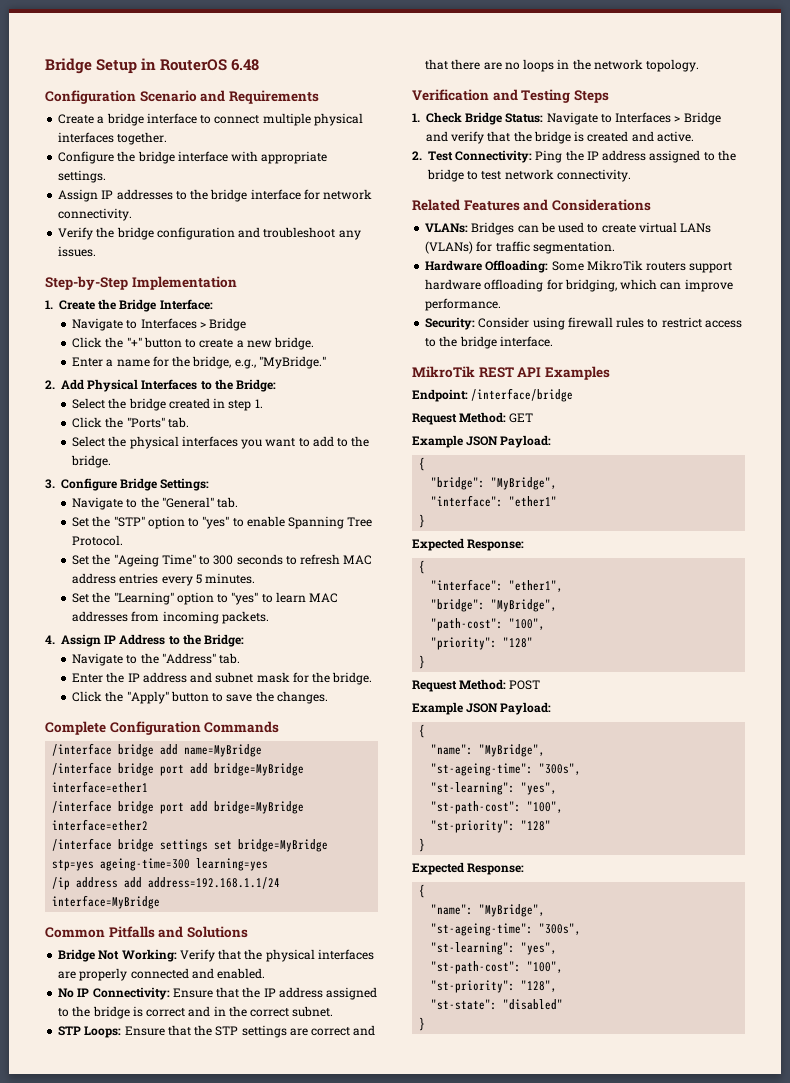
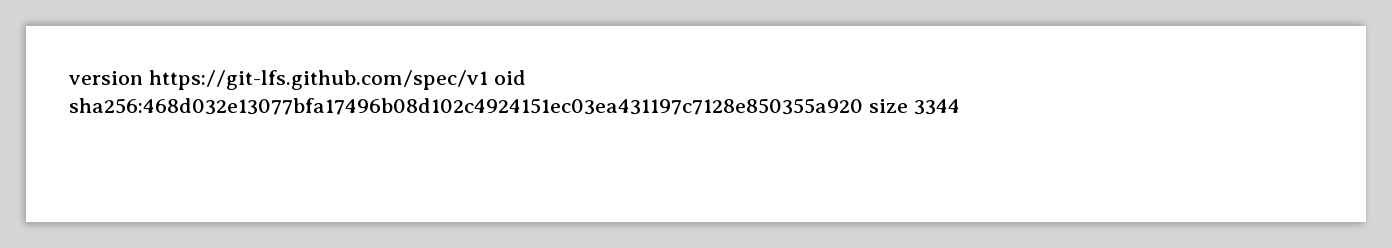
- Bridge Setup in RouterOS 6.48
- Configuration Scenario and Requirements
- Create a bridge interface to connect multiple physical interfaces together.
- Configure the bridge interface with appropriate settings.
- Assign IP addresses to the bridge interface for network connectivity.
- Verify the bridge configuration and troubleshoot any issues.
- Step-by-Step Implementation
- 1. Create the Bridge Interface:
- Navigate to Interfaces > Bridge
- Click the "+" button to create a new bridge.
- Enter a name for the bridge, e.g., "MyBridge."
- 2. Add Physical Interfaces to the Bridge:
- Select the bridge created in step 1.
- Click the "Ports" tab.
- Select the physical interfaces you want to add to the bridge.
- 3. Configure Bridge Settings:
- Navigate to the "General" tab.
- Set the "STP" option to "yes" to enable Spanning Tree Protocol.
- Set the "Ageing Time" to 300 seconds to refresh MAC address entries every 5 minutes.
- Set the "Learning" option to "yes" to learn MAC addresses from incoming packets.
- 4. Assign IP Address to the Bridge:
- Navigate to the "Address" tab.
- Enter the IP address and subnet mask for the bridge.
- Click the "Apply" button to save the changes.
- Complete Configuration Commands
- /interface bridge add name=MyBridge
- /interface bridge port add bridge=MyBridge interface=ether1
- /interface bridge port add bridge=MyBridge interface=ether2
- /interface bridge settings set bridge=MyBridge stp=yes ageing-time=300 learning=yes
- /ip address add address=192.168.1.1/24 interface=MyBridge
- Common Pitfalls and Solutions
- Bridge Not Working: Verify that the physical interfaces are properly connected and enabled.
- No IP Connectivity: Ensure that the IP address assigned to the bridge is correct and in the correct subnet.
- STP Loops: Ensure that the STP settings are correct and that there are no loops in the network topology.
- Verification and Testing Steps
- 1. Check Bridge Status: Navigate to Interfaces > Bridge and verify that the bridge is created and active.
- 2. Test Connectivity: Ping the IP address assigned to the bridge to test network connectivity.
- Related Features and Considerations
- VLANs: Bridges can be used to create virtual LANs (VLANs) for traffic segmentation.
- Hardware Offloading: Some MikroTik routers support hardware offloading for bridging, which can improve performance.
- Security: Consider using firewall rules to restrict access to the bridge interface.
- MikroTik REST API Examples
- Endpoint: /interface/bridge
- Request Method: GET
- Example JSON Payload:
- {
- "bridge": "MyBridge",
- "interface": "ether1"
- }
- Expected Response:
- {
- "interface": "ether1",
- "bridge": "MyBridge",
- "path-cost": "100",
- "priority": "128"
- }
- Request Method: POST
- Example JSON Payload:
- {
- "name": "MyBridge",
- "st-ageing-time": "300s",
- "st-learning": "yes",
- "st-path-cost": "100",
- "st-priority": "128"
- }
- Expected Response:
- {
- "name": "MyBridge",
- "st-ageing-time": "300s",
- "st-learning": "yes",
- "st-path-cost": "100",
- "st-priority": "128",
- "st-state": "disabled"
- }
+ version https://git-lfs.github.com/spec/v1 oid sha256:468d032e13077bfa17496b08d102c4924151ec03ea431197c7128e850355a920 size 3344

